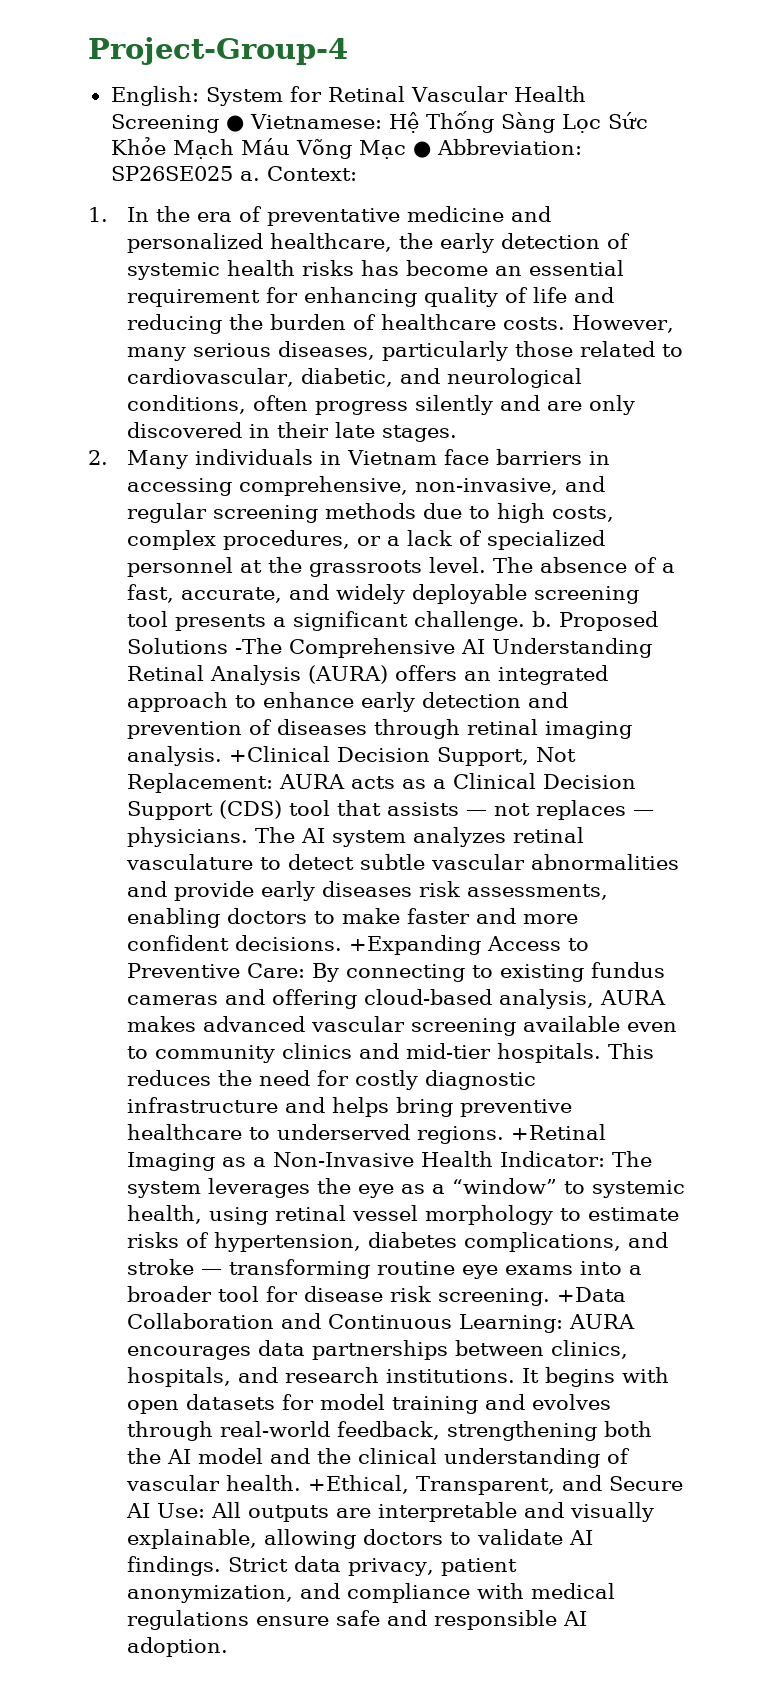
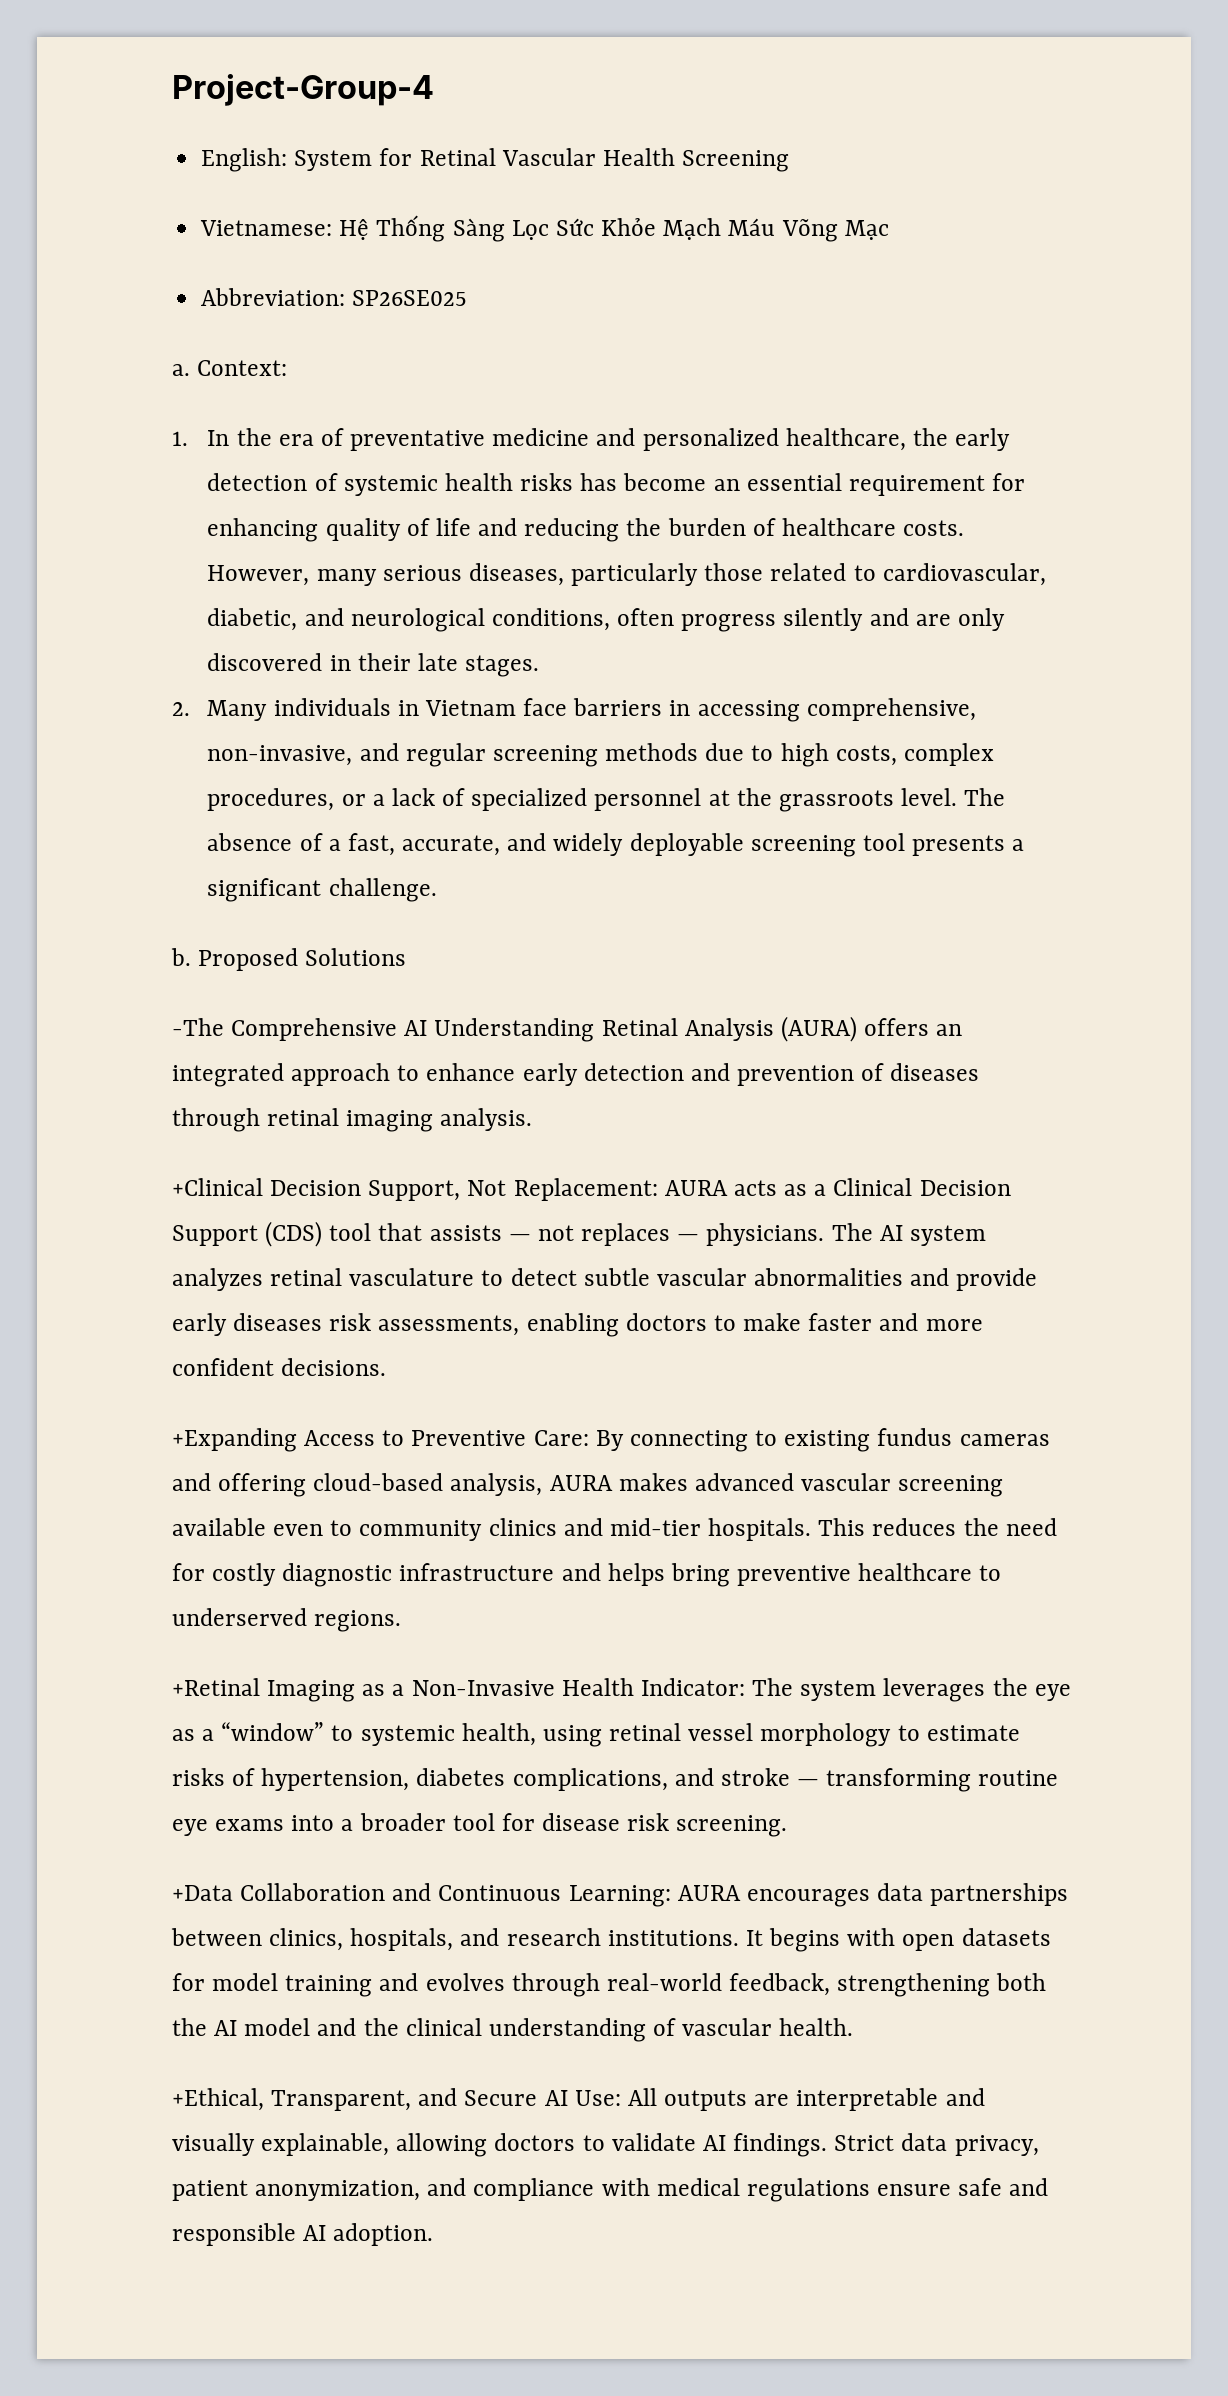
- English: System for Retinal Vascular Health Screening ● Vietnamese: Hệ Thống Sàng Lọc Sức Khỏe Mạch Máu Võng Mạc ● Abbreviation: SP26SE025 a.
+ English: System for Retinal Vascular Health Screening
+ Vietnamese: Hệ Thống Sàng Lọc Sức Khỏe Mạch Máu Võng Mạc
+ Abbreviation: SP26SE025
+ a.
- The absence of a fast, accurate, and widely deployable screening tool presents a significant challenge. b.
+ The absence of a fast, accurate, and widely deployable screening tool presents a significant challenge.
+ b.
- Proposed Solutions -The Comprehensive AI Understanding Retinal Analysis (AURA) offers an integrated approach to enhance early detection and prevention of diseases through retinal imaging analysis. +Clinical Decision Support, Not Replacement: AURA acts as a Clinical Decision Support (CDS) tool that assists — not replaces — physicians.
+ Proposed Solutions
+ -The Comprehensive AI Understanding Retinal Analysis (AURA) offers an integrated approach to enhance early detection and prevention of diseases through retinal imaging analysis.
+ +Clinical Decision Support, Not Replacement: AURA acts as a Clinical Decision Support (CDS) tool that assists — not replaces — physicians.
- The AI system analyzes retinal vasculature to detect subtle vascular abnormalities and provide early diseases risk assessments, enabling doctors to make faster and more confident decisions. +Expanding Access to Preventive Care: By connecting to existing fundus cameras and offering cloud-based analysis, AURA makes advanced vascular screening available even to community clinics and mid-tier hospitals.
+ The AI system analyzes retinal vasculature to detect subtle vascular abnormalities and provide early diseases risk assessments, enabling doctors to make faster and more confident decisions.
+ +Expanding Access to Preventive Care: By connecting to existing fundus cameras and offering cloud-based analysis, AURA makes advanced vascular screening available even to community clinics and mid-tier hospitals.
- This reduces the need for costly diagnostic infrastructure and helps bring preventive healthcare to underserved regions. +Retinal Imaging as a Non-Invasive Health Indicator:
+ This reduces the need for costly diagnostic infrastructure and helps bring preventive healthcare to underserved regions.
+ +Retinal Imaging as a Non-Invasive Health Indicator:
- The system leverages the eye as a “window” to systemic health, using retinal vessel morphology to estimate risks of hypertension, diabetes complications, and stroke — transforming routine eye exams into a broader tool for disease risk screening. +Data Collaboration and Continuous Learning:
+ The system leverages the eye as a “window” to systemic health, using retinal vessel morphology to estimate risks of hypertension, diabetes complications, and stroke — transforming routine eye exams into a broader tool for disease risk screening.
+ +Data Collaboration and Continuous Learning:
- It begins with open datasets for model training and evolves through real-world feedback, strengthening both the AI model and the clinical understanding of vascular health. +Ethical, Transparent, and Secure AI Use: All outputs are interpretable and visually explainable, allowing doctors to validate AI findings.
+ It begins with open datasets for model training and evolves through real-world feedback, strengthening both the AI model and the clinical understanding of vascular health.
+ +Ethical, Transparent, and Secure AI Use: All outputs are interpretable and visually explainable, allowing doctors to validate AI findings.

